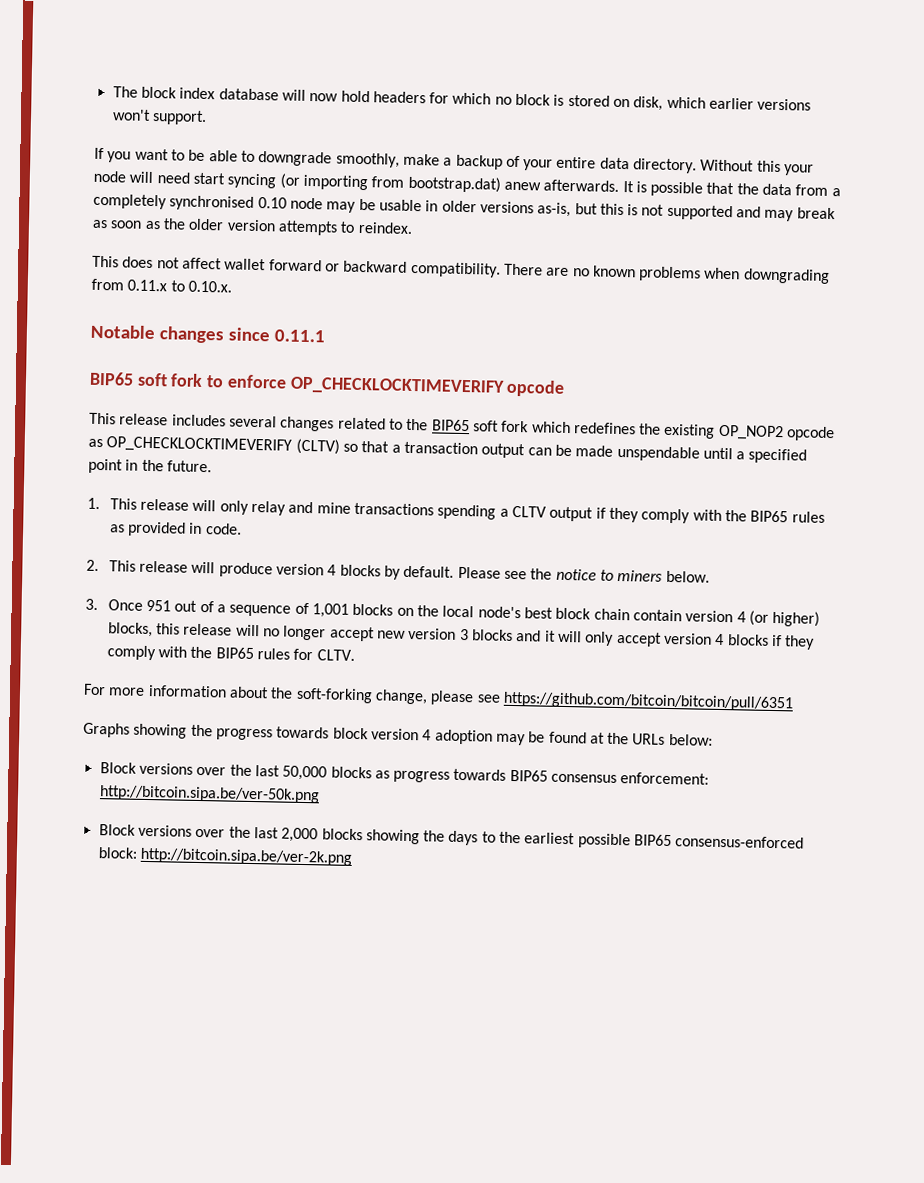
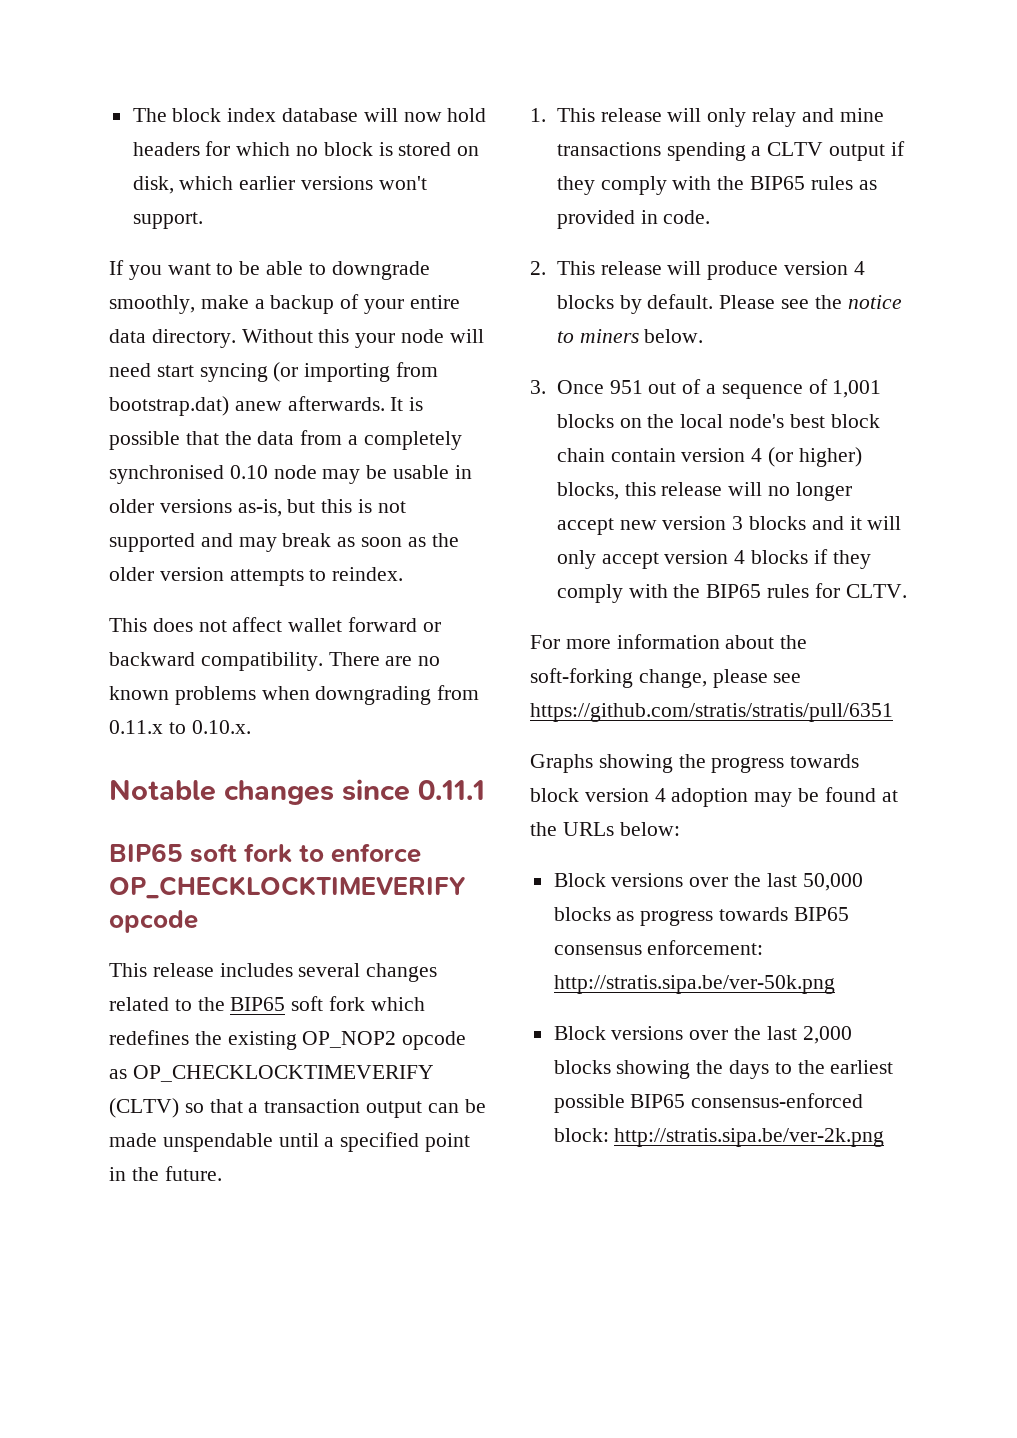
- For more information about the soft-forking change, please see https://github.com/bitcoin/bitcoin/pull/6351
+ For more information about the soft-forking change, please see https://github.com/stratis/stratis/pull/6351
- Block versions over the last 50,000 blocks as progress towards BIP65 consensus enforcement: http://bitcoin.sipa.be/ver-50k.png
+ Block versions over the last 50,000 blocks as progress towards BIP65 consensus enforcement: http://stratis.sipa.be/ver-50k.png
- Block versions over the last 2,000 blocks showing the days to the earliest possible BIP65 consensus-enforced block: http://bitcoin.sipa.be/ver-2k.png
+ Block versions over the last 2,000 blocks showing the days to the earliest possible BIP65 consensus-enforced block: http://stratis.sipa.be/ver-2k.png

